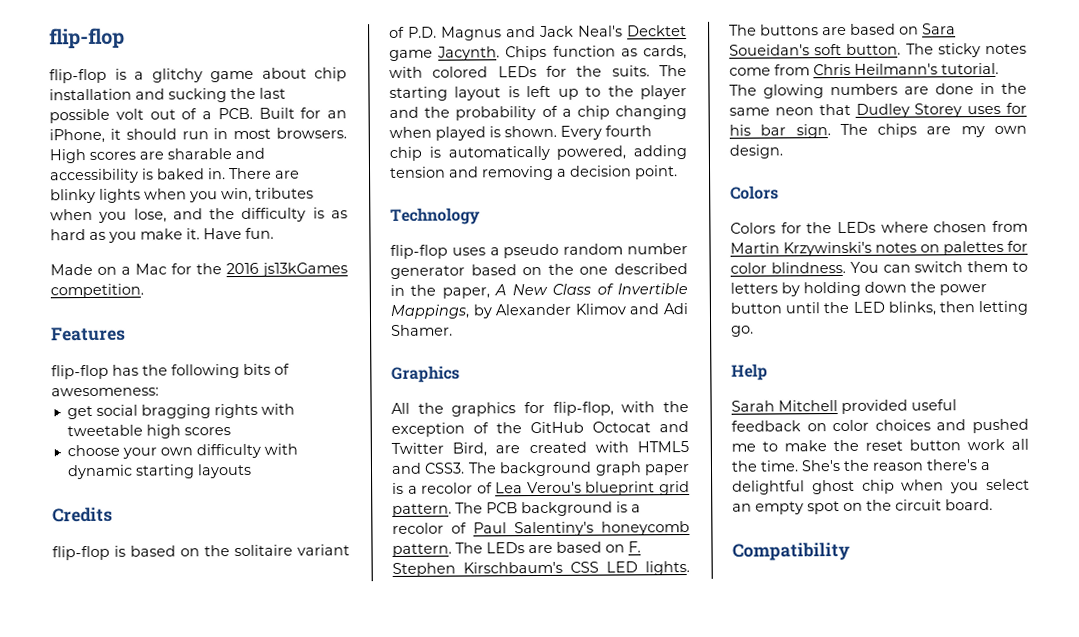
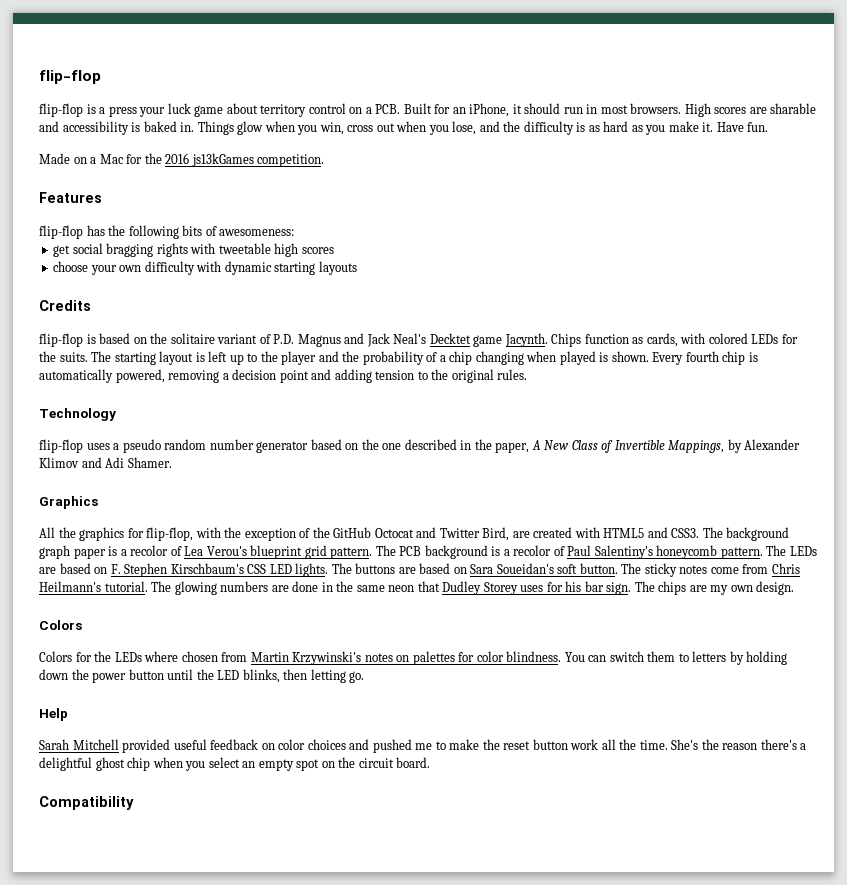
- flip-flop is a glitchy game about chip installation and sucking the last possible volt out of a PCB. Built for an iPhone, it should run in most browsers.
+ flip-flop is a press your luck game about territory control on a PCB. Built for an iPhone, it should run in most browsers.
- There are blinky lights when you win, tributes when you lose, and the difficulty is as hard as you make it.
+ Things glow when you win, cross out when you lose, and the difficulty is as hard as you make it.
- Every fourth chip is automatically powered, adding tension and removing a decision point.
+ Every fourth chip is automatically powered, removing a decision point and adding tension to the original rules.

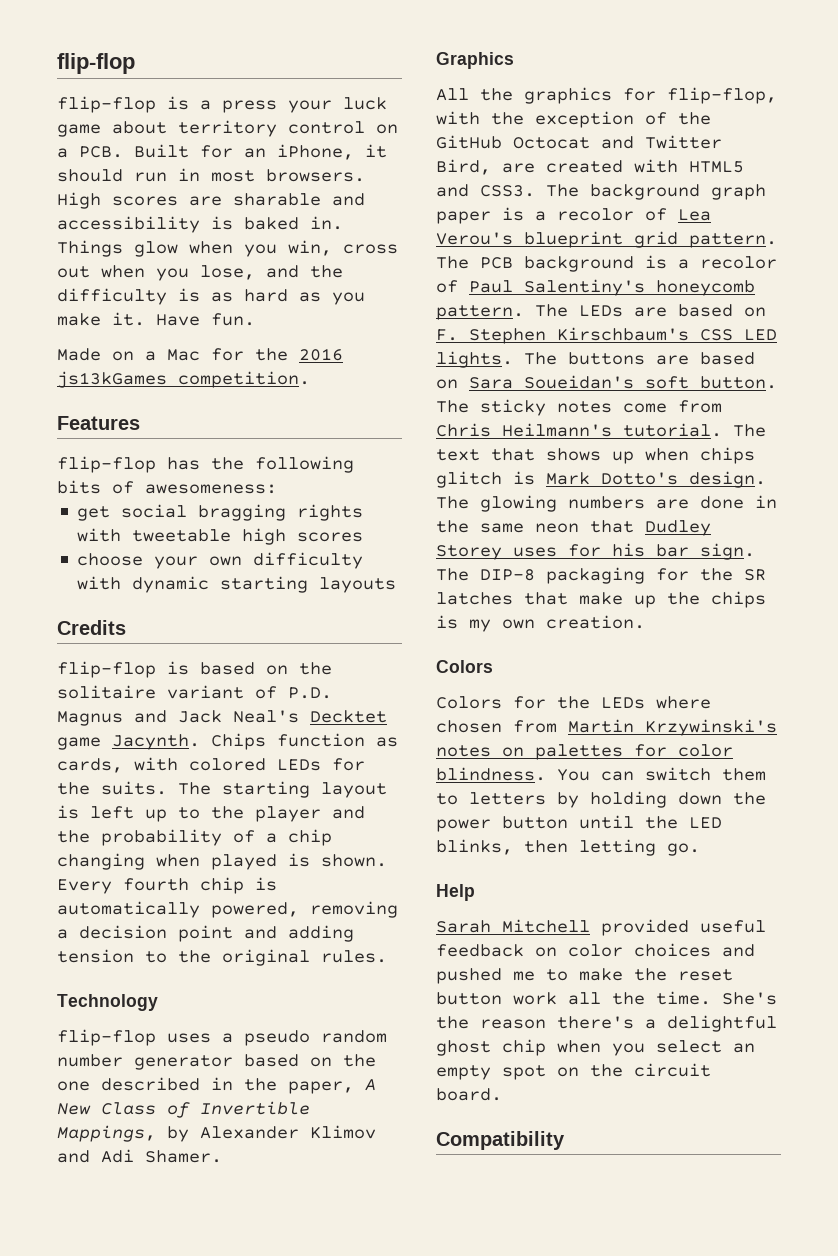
- The glowing numbers are done in the same neon that Dudley Storey uses for his bar sign.
+ The text that shows up when chips glitch is Mark Dotto's design. The glowing numbers are done in the same neon that Dudley Storey uses for his bar sign.
- The chips are my own design.
+ The DIP-8 packaging for the SR latches that make up the chips is my own creation.

